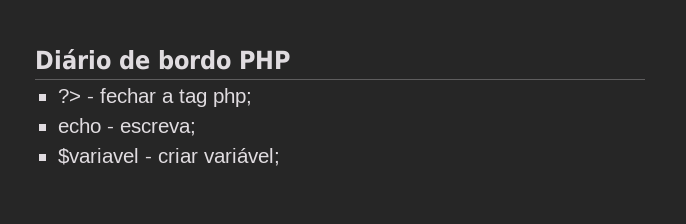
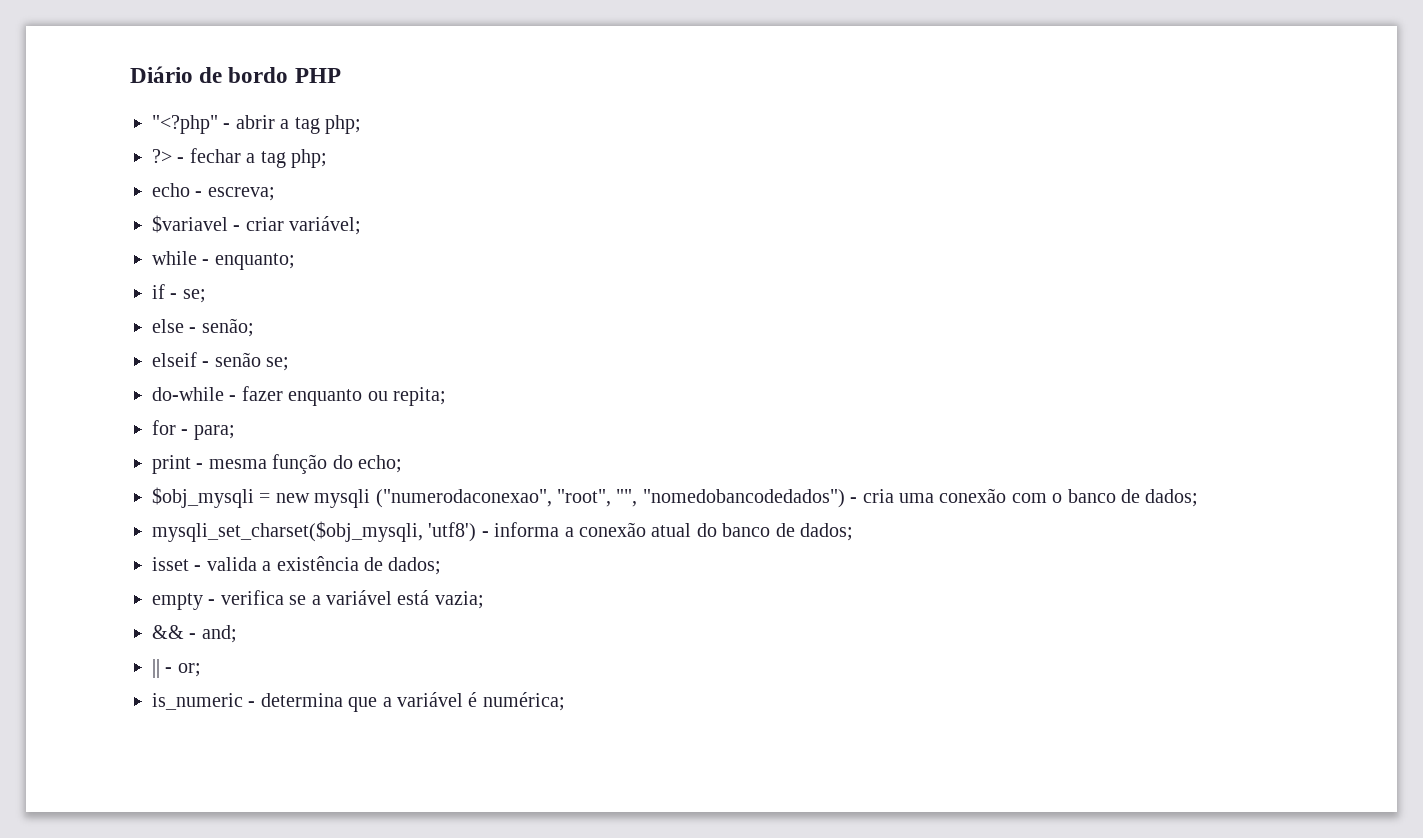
+ "<?php" - abrir a tag php;
+ while - enquanto;
+ if - se;
+ else - senão;
+ elseif - senão se;
+ do-while - fazer enquanto ou repita;
+ for - para;
+ print - mesma função do echo;
+ $obj_mysqli = new mysqli ("numerodaconexao", "root", "", "nomedobancodedados") - cria uma conexão com o banco de dados;
+ mysqli_set_charset($obj_mysqli, 'utf8') - informa a conexão atual do banco de dados;
+ isset - valida a existência de dados;
+ empty - verifica se a variável está vazia;
+ && - and;
+ || - or;
+ is_numeric - determina que a variável é numérica;

